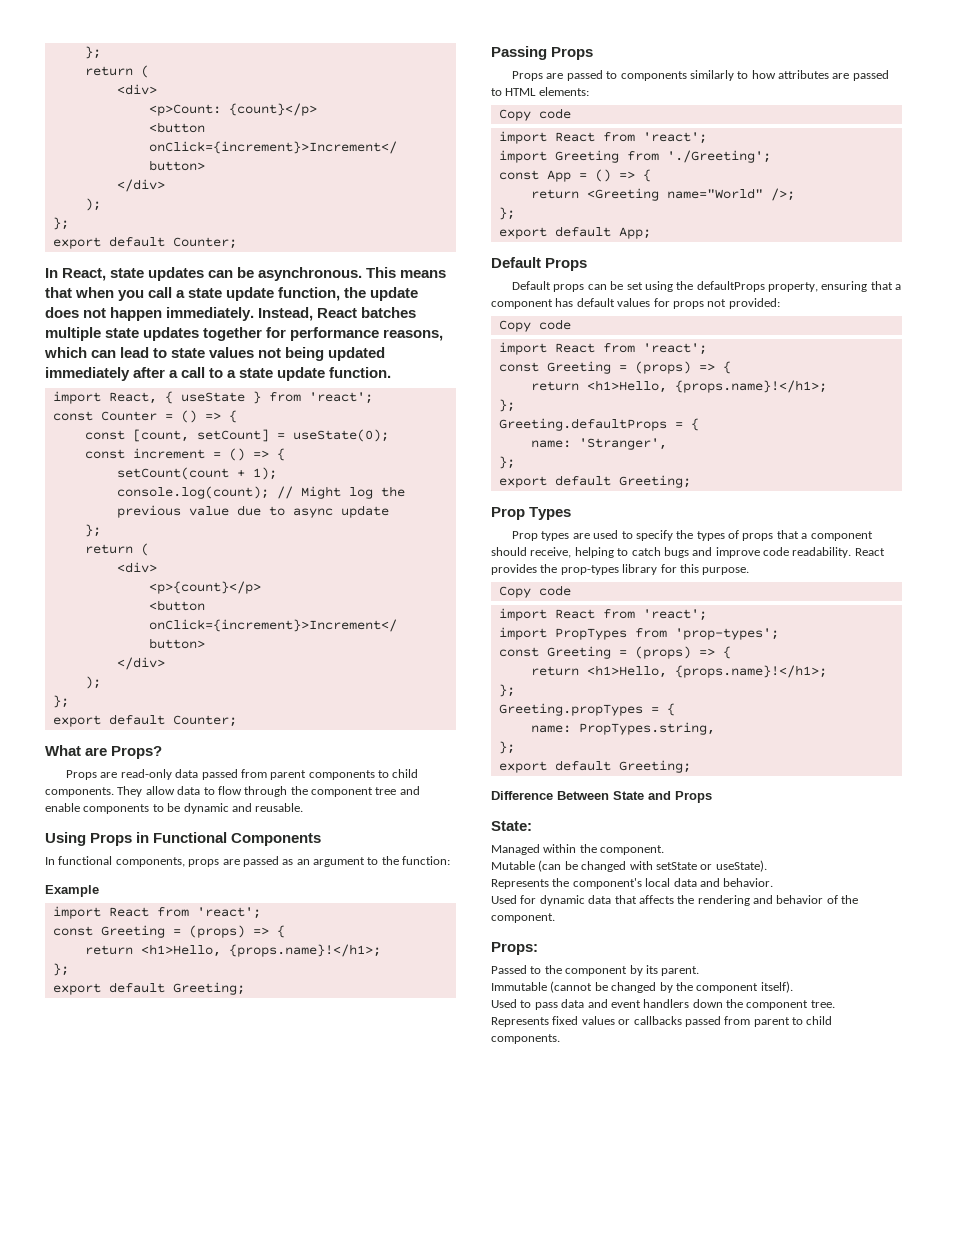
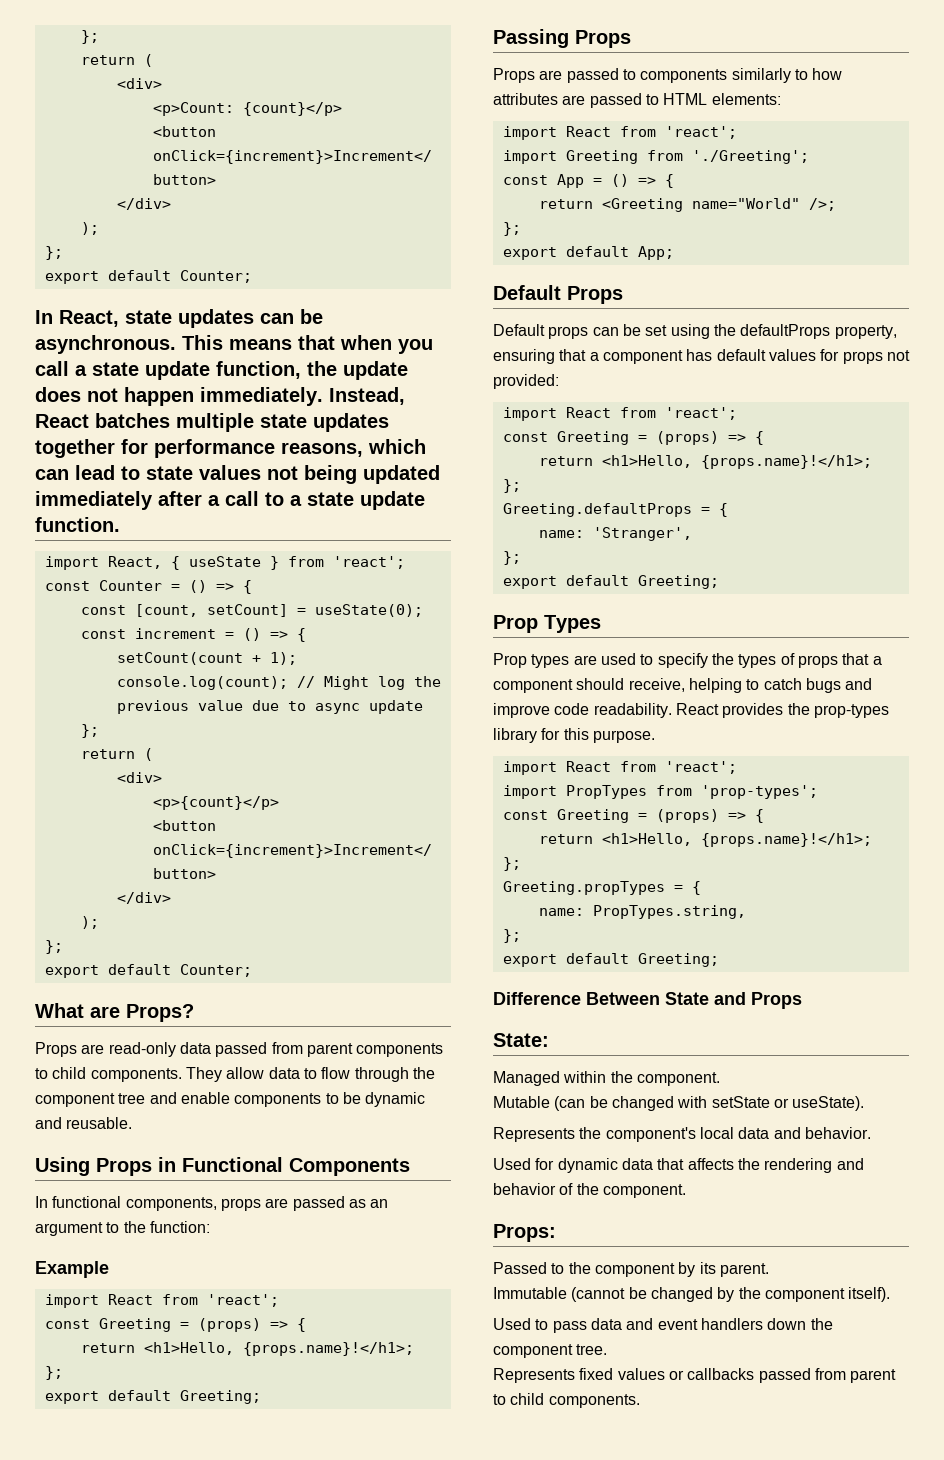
  Props are passed to components similarly to how attributes are passed to HTML elements:
- Copy code
  Default props can be set using the defaultProps property, ensuring that a component has default values for props not provided:
- Copy code
  React provides the prop-types library for this purpose.
- Copy code

